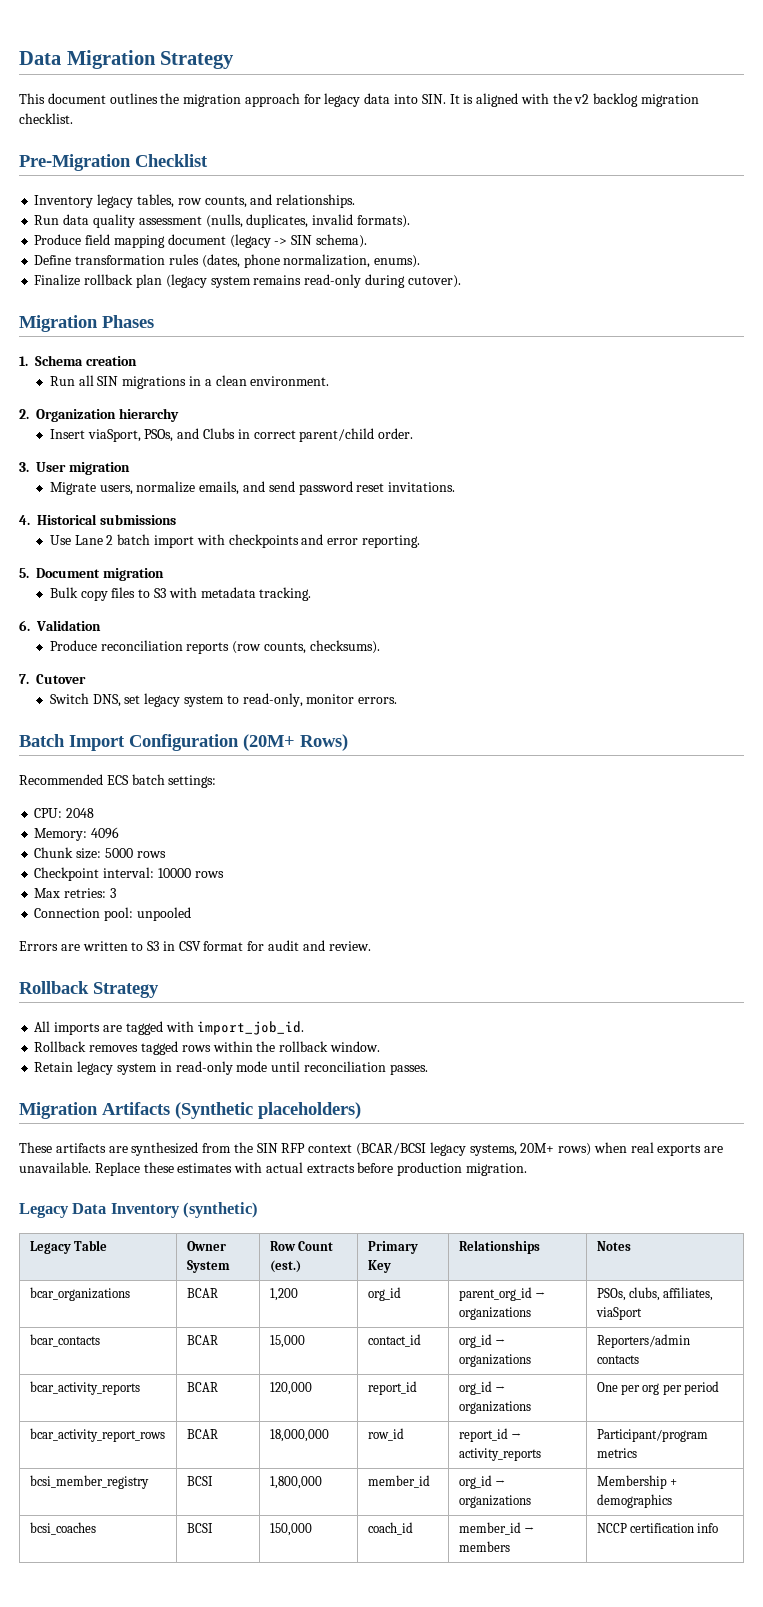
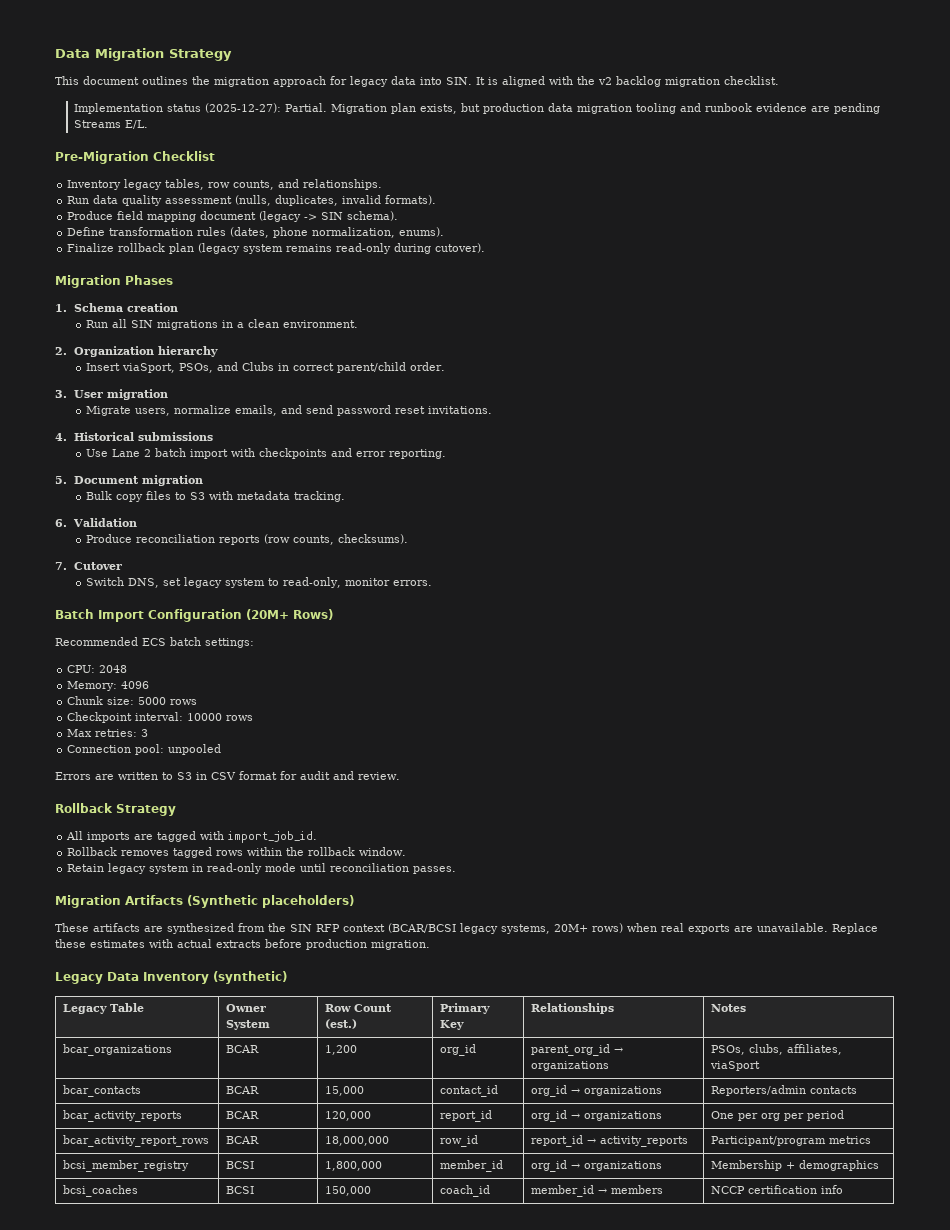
+ Implementation status (2025-12-27): Partial. Migration plan exists, but production data migration tooling and runbook evidence are pending Streams E/L.

